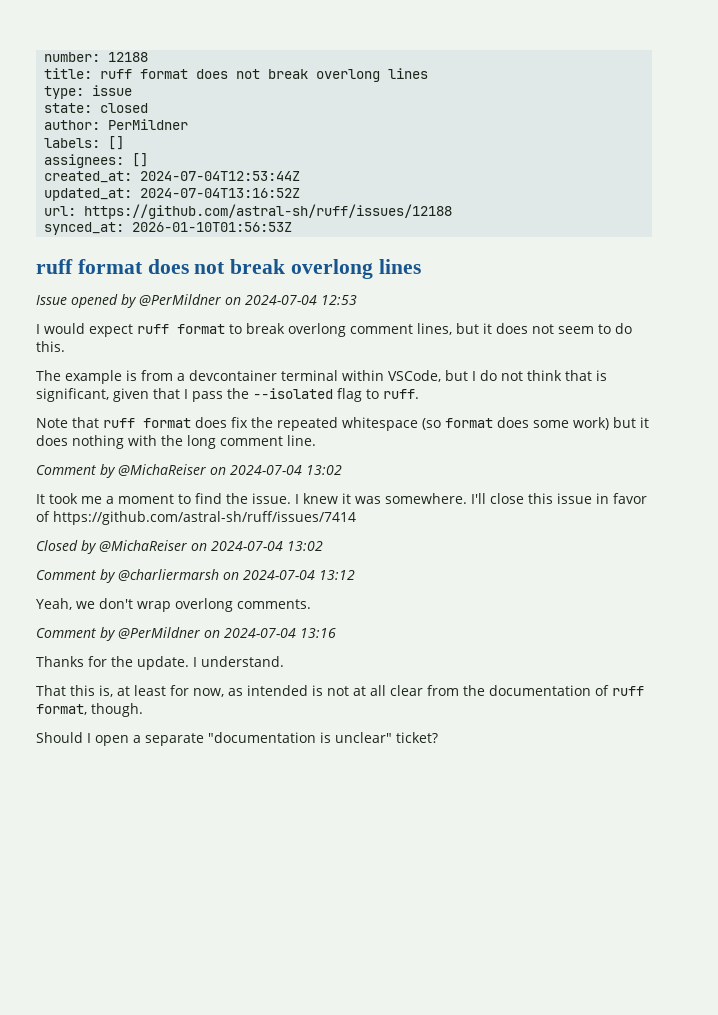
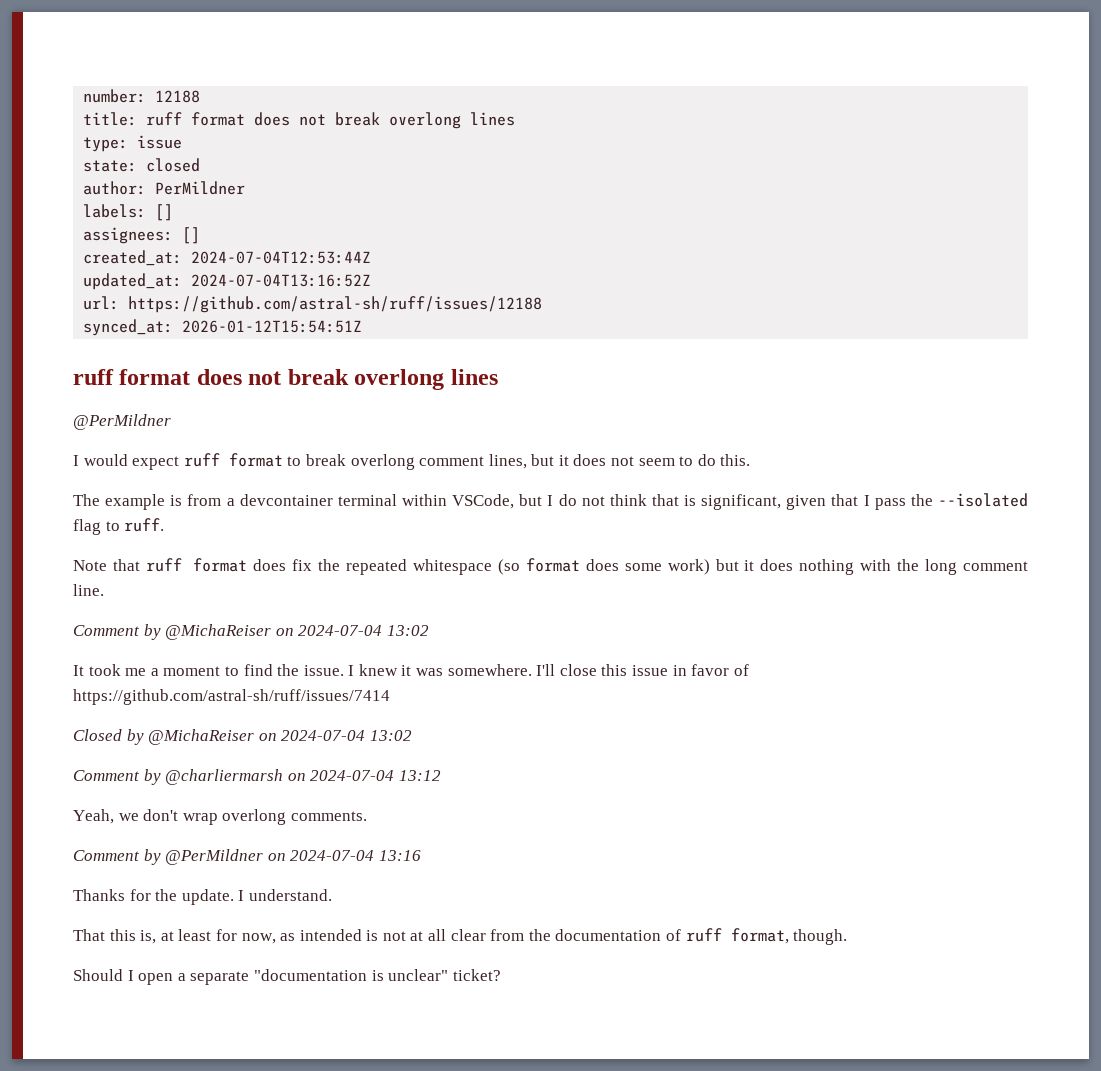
- synced_at: 2026-01-10T01:56:53Z
+ synced_at: 2026-01-12T15:54:51Z
  ruff format does not break overlong lines
- Issue opened by @PerMildner on 2024-07-04 12:53
+ @PerMildner

